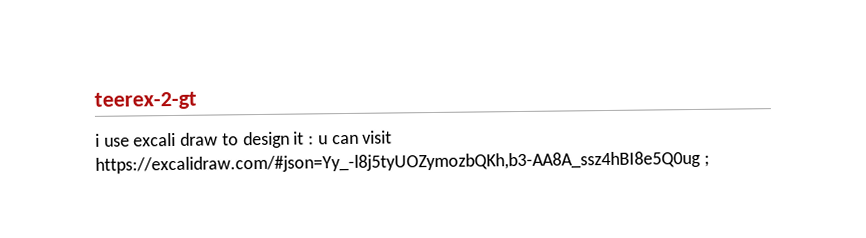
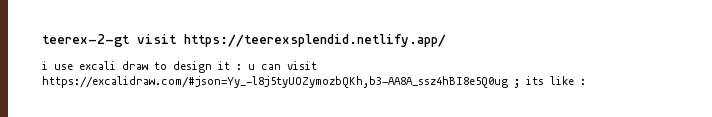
- teerex-2-gt
+ teerex-2-gt visit https://teerexsplendid.netlify.app/
- i use excali draw to design it : u can visit https://excalidraw.com/#json=Yy_-l8j5tyUOZymozbQKh,b3-AA8A_ssz4hBI8e5Q0ug ;
+ i use excali draw to design it : u can visit https://excalidraw.com/#json=Yy_-l8j5tyUOZymozbQKh,b3-AA8A_ssz4hBI8e5Q0ug ; its like :

